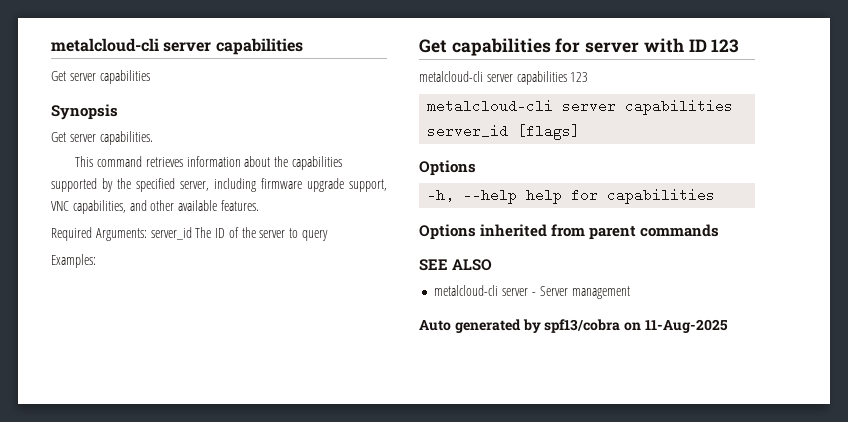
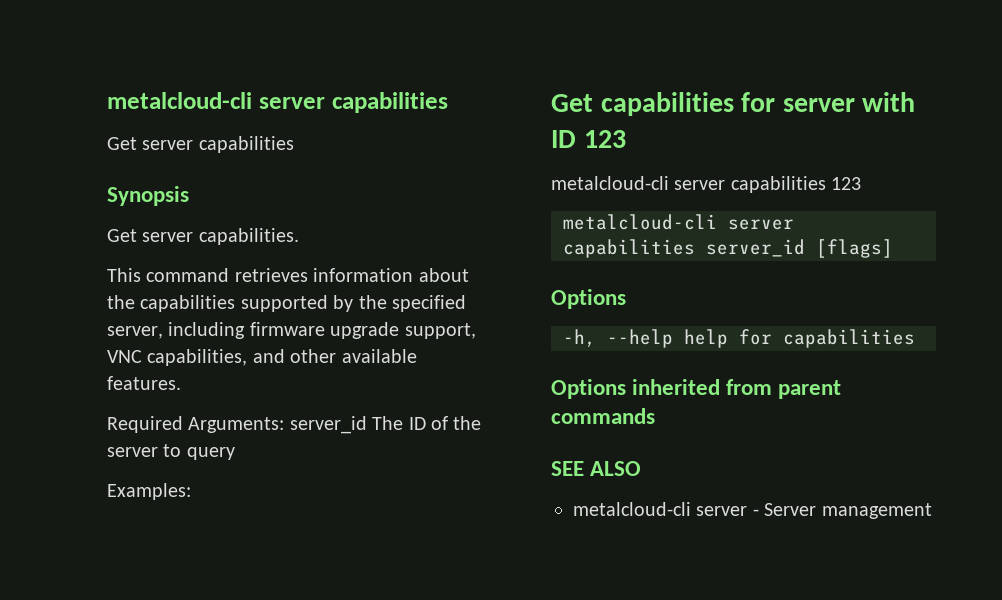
- Auto generated by spf13/cobra on 11-Aug-2025

